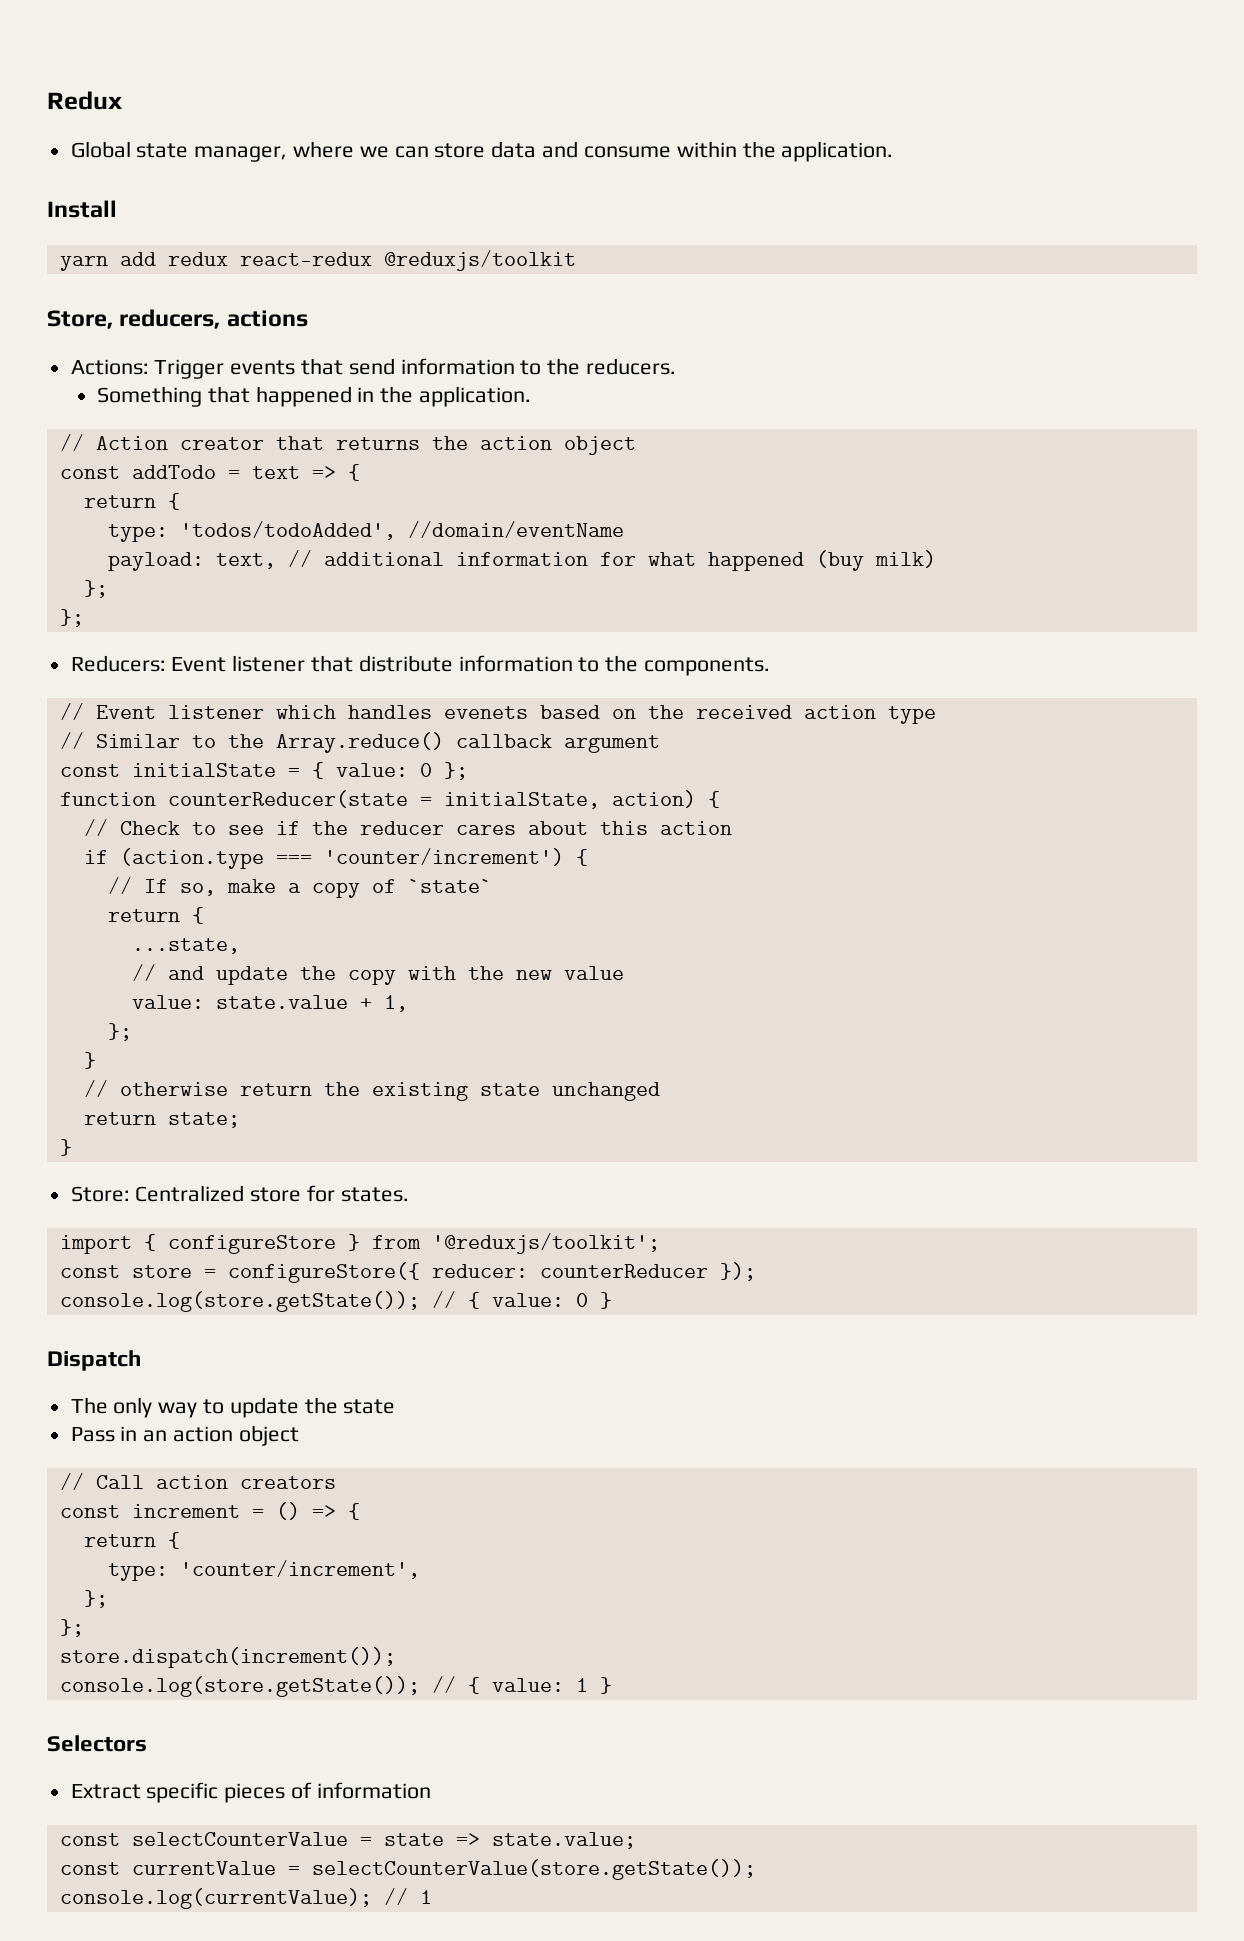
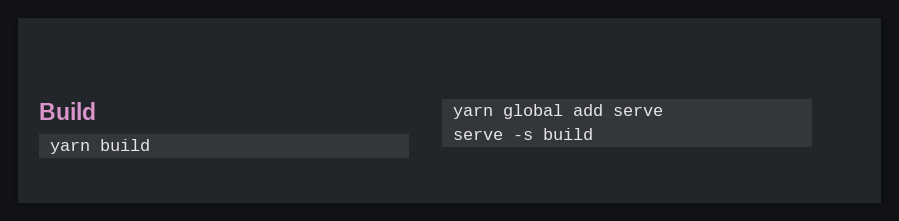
- Redux
- Global state manager, where we can store data and consume within the application.
- Install
- yarn add redux react-redux @reduxjs/toolkit
- Store, reducers, actions
- Actions: Trigger events that send information to the reducers.
- Something that happened in the application.
- // Action creator that returns the action object
- const addTodo = text => {
- return {
- type: 'todos/todoAdded', //domain/eventName
- payload: text, // additional information for what happened (buy milk)
- };
- };
- Reducers: Event listener that distribute information to the components.
- // Event listener which handles evenets based on the received action type
- // Similar to the Array.reduce() callback argument
- const initialState = { value: 0 };
- function counterReducer(state = initialState, action) {
- // Check to see if the reducer cares about this action
- if (action.type === 'counter/increment') {
- // If so, make a copy of `state`
- return {
- ...state,
- // and update the copy with the new value
- value: state.value + 1,
- };
- }
- // otherwise return the existing state unchanged
- return state;
- }
- Store: Centralized store for states.
- import { configureStore } from '@reduxjs/toolkit';
- const store = configureStore({ reducer: counterReducer });
- console.log(store.getState()); // { value: 0 }
- Dispatch
- The only way to update the state
- Pass in an action object
- // Call action creators
- const increment = () => {
- return {
- type: 'counter/increment',
- };
- };
- store.dispatch(increment());
- console.log(store.getState()); // { value: 1 }
- Selectors
- Extract specific pieces of information
- const selectCounterValue = state => state.value;
- const currentValue = selectCounterValue(store.getState());
- console.log(currentValue); // 1
+ Build
+ yarn build
+ yarn global add serve
+ serve -s build

